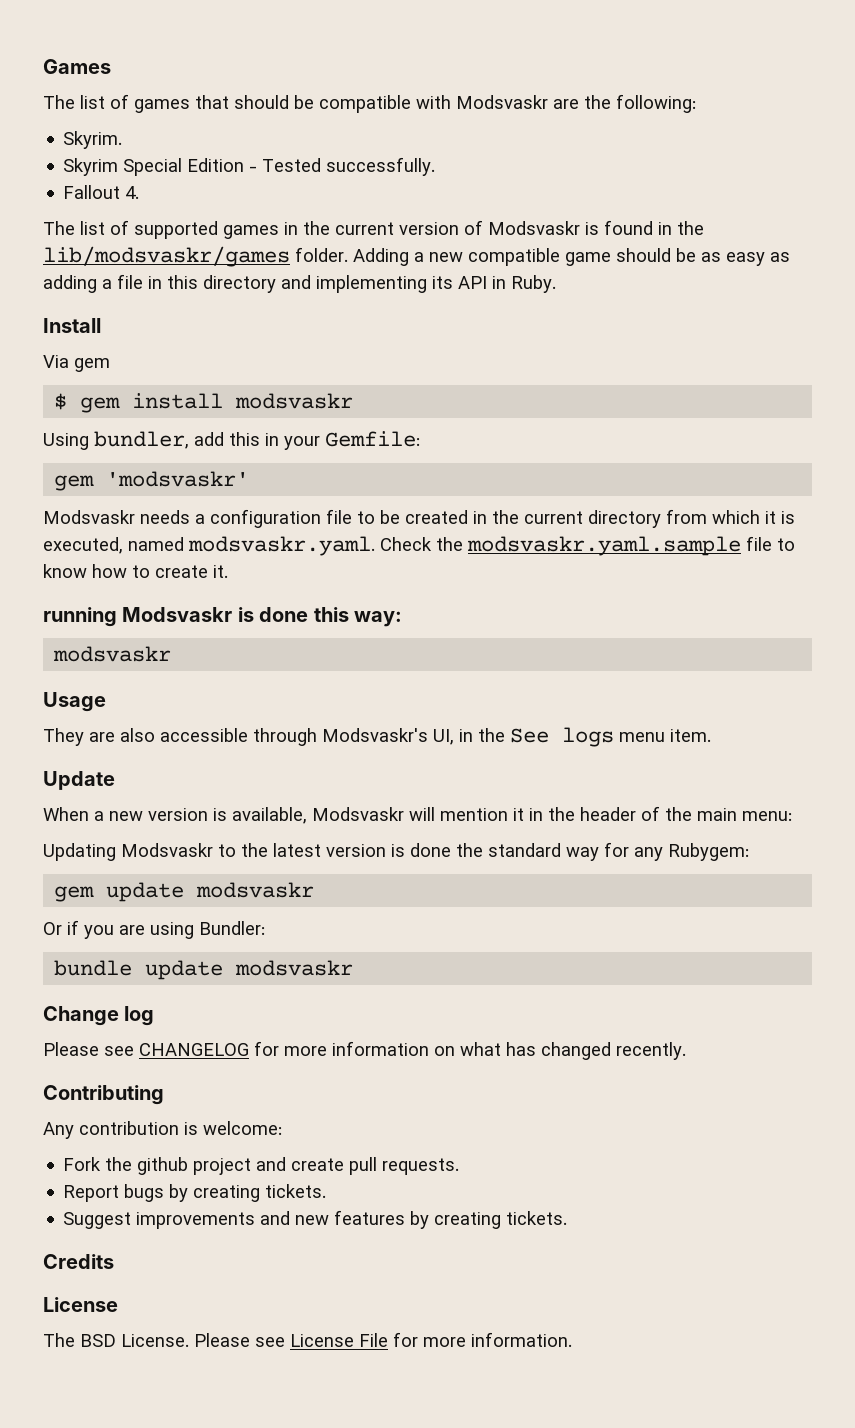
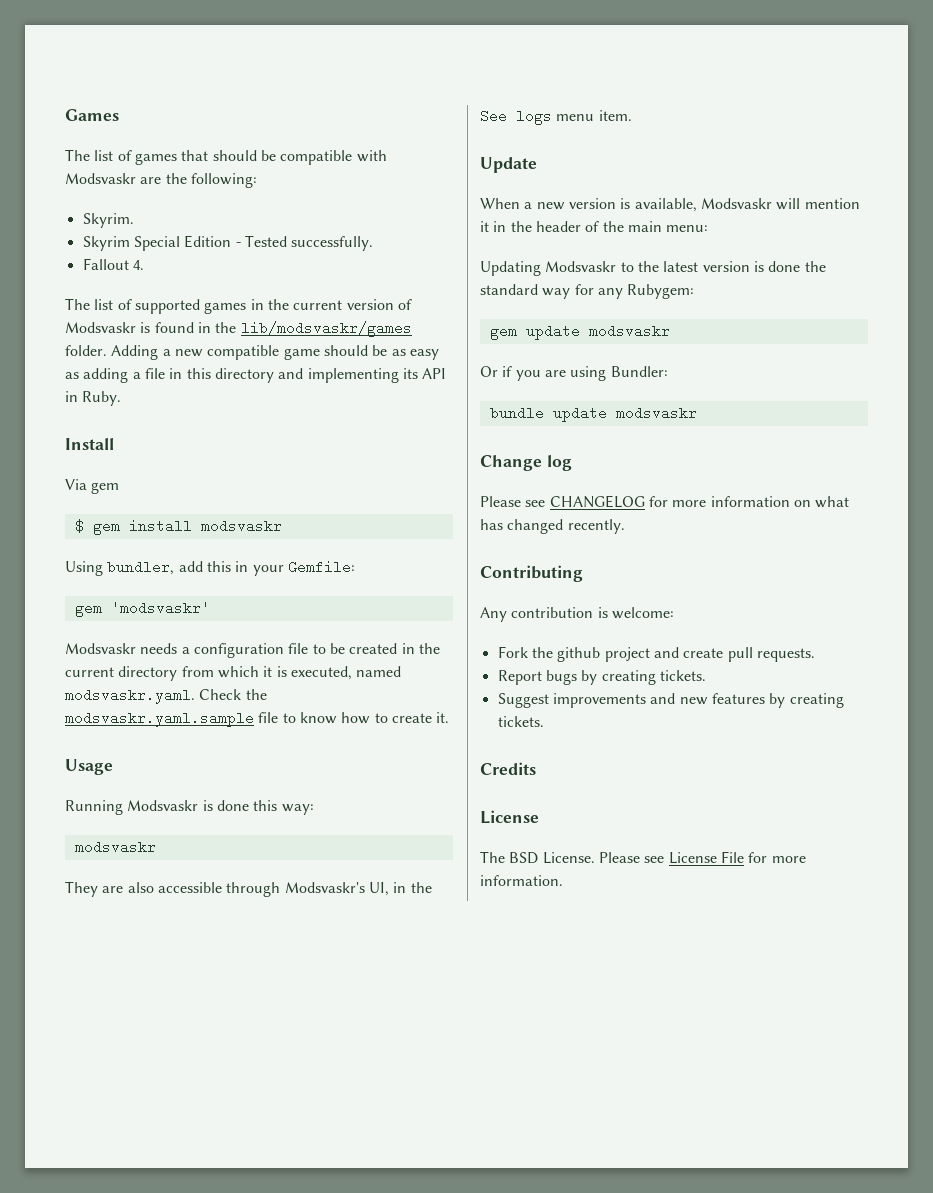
- running Modsvaskr is done this way:
+ Usage
+ Running Modsvaskr is done this way:
- Usage

